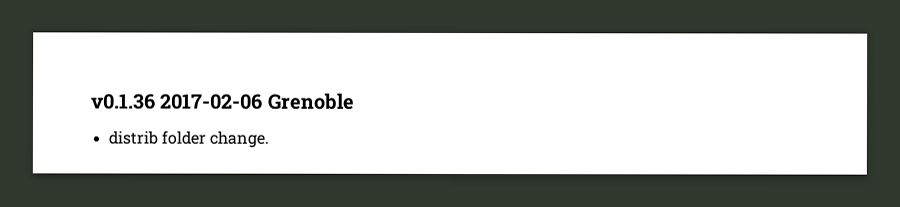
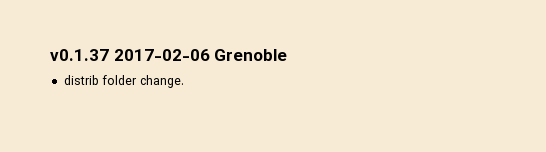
- v0.1.36 2017-02-06 Grenoble
+ v0.1.37 2017-02-06 Grenoble

